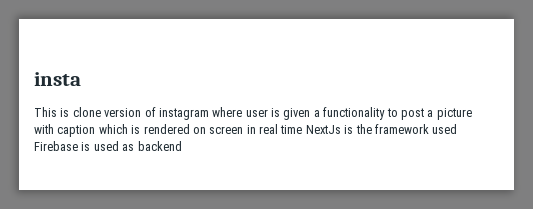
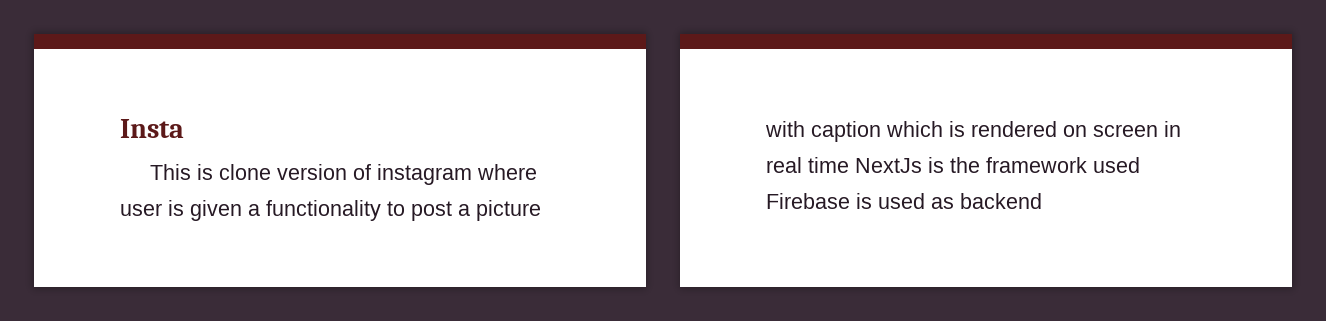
- insta
+ Insta

